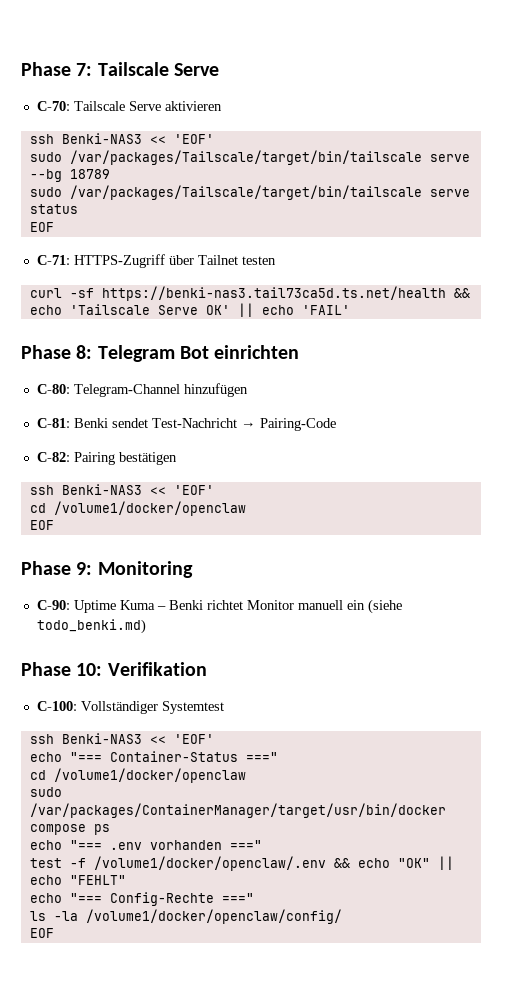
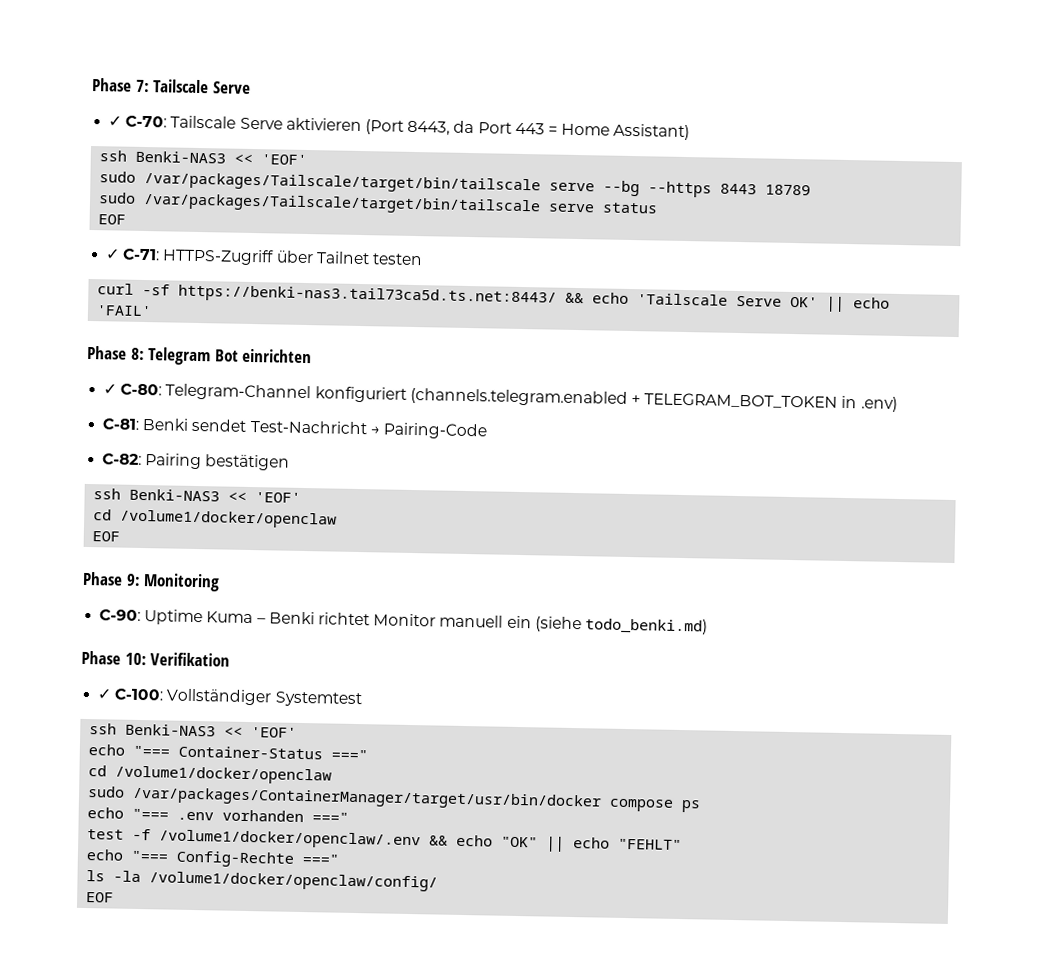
- C-70: Tailscale Serve aktivieren
+ ✓ C-70: Tailscale Serve aktivieren (Port 8443, da Port 443 = Home Assistant)
- sudo /var/packages/Tailscale/target/bin/tailscale serve --bg 18789
+ sudo /var/packages/Tailscale/target/bin/tailscale serve --bg --https 8443 18789
- C-71: HTTPS-Zugriff über Tailnet testen
+ ✓ C-71: HTTPS-Zugriff über Tailnet testen
- curl -sf https://benki-nas3.tail73ca5d.ts.net/health && echo 'Tailscale Serve OK' || echo 'FAIL'
+ curl -sf https://benki-nas3.tail73ca5d.ts.net:8443/ && echo 'Tailscale Serve OK' || echo 'FAIL'
- C-80: Telegram-Channel hinzufügen
+ ✓ C-80: Telegram-Channel konfiguriert (channels.telegram.enabled + TELEGRAM_BOT_TOKEN in .env)
- C-100: Vollständiger Systemtest
+ ✓ C-100: Vollständiger Systemtest

